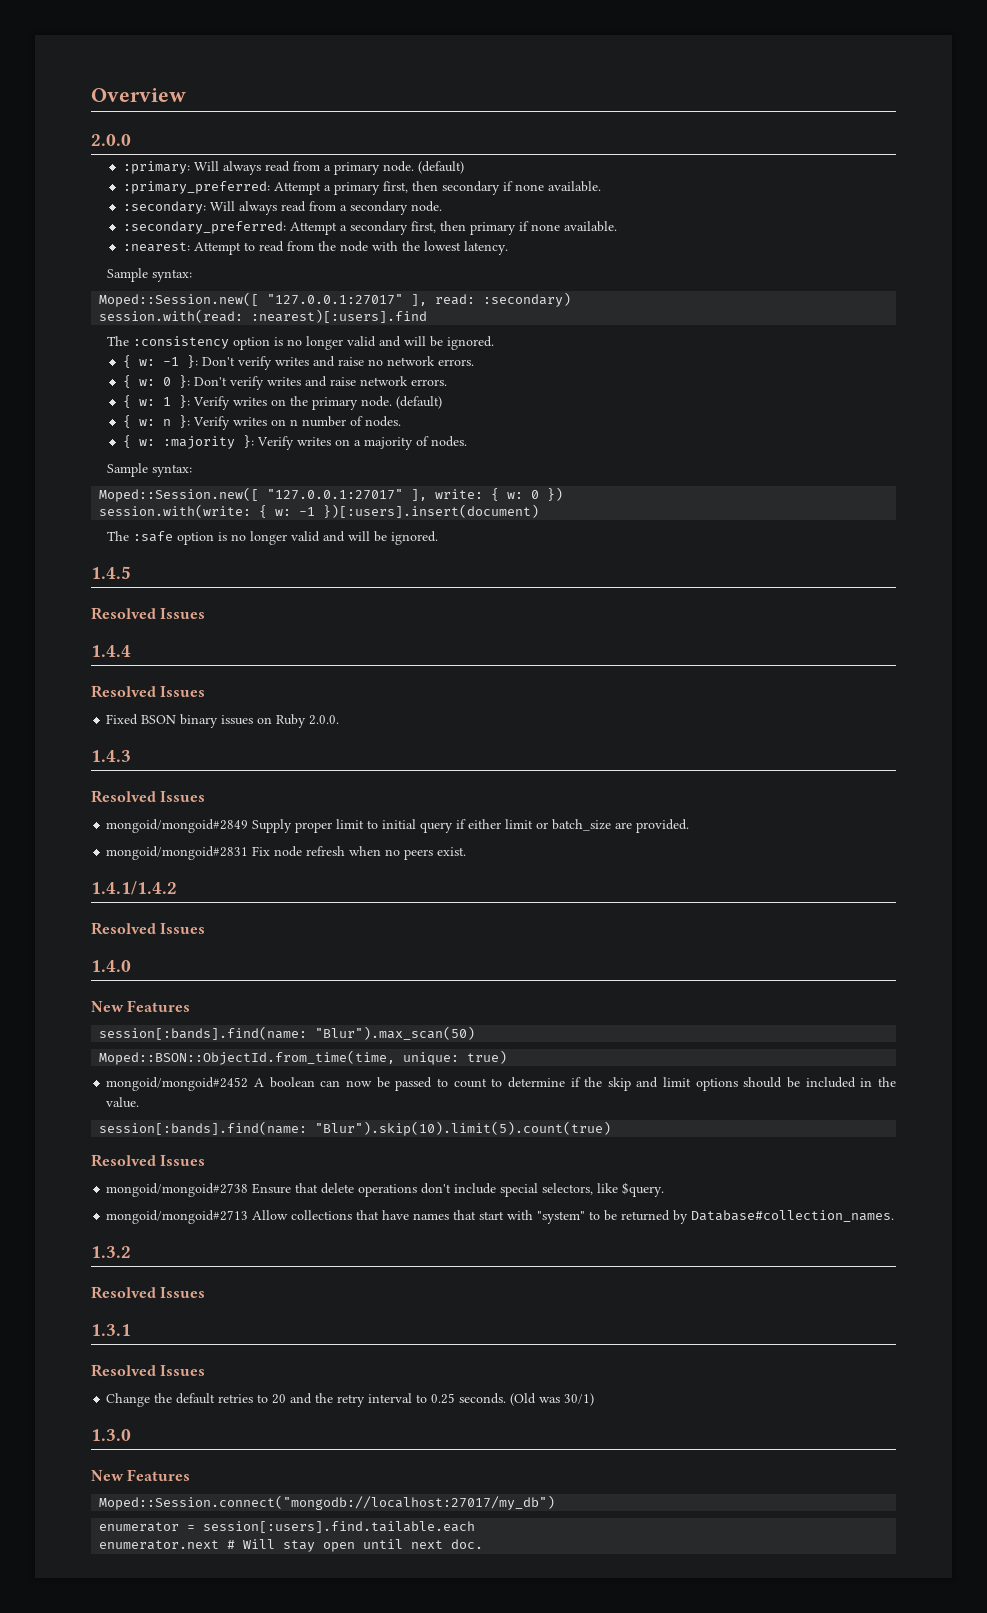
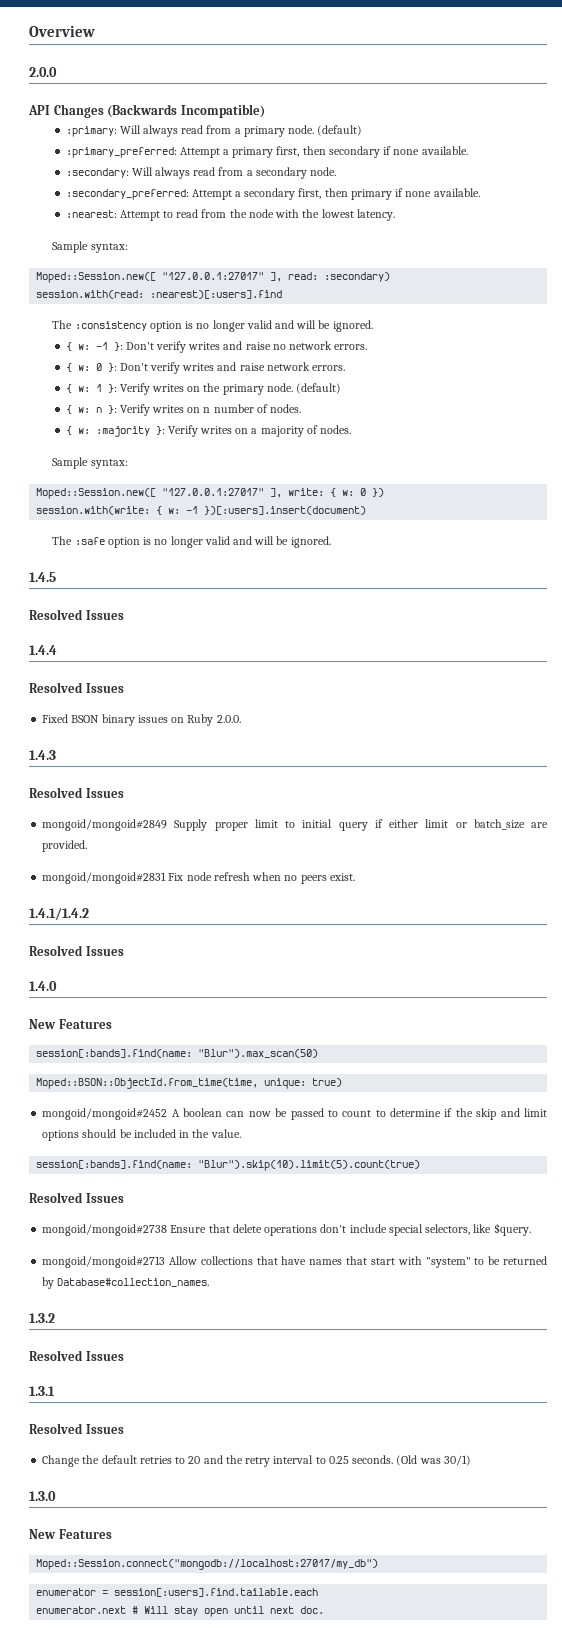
+ API Changes (Backwards Incompatible)

